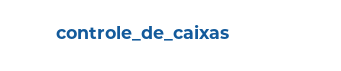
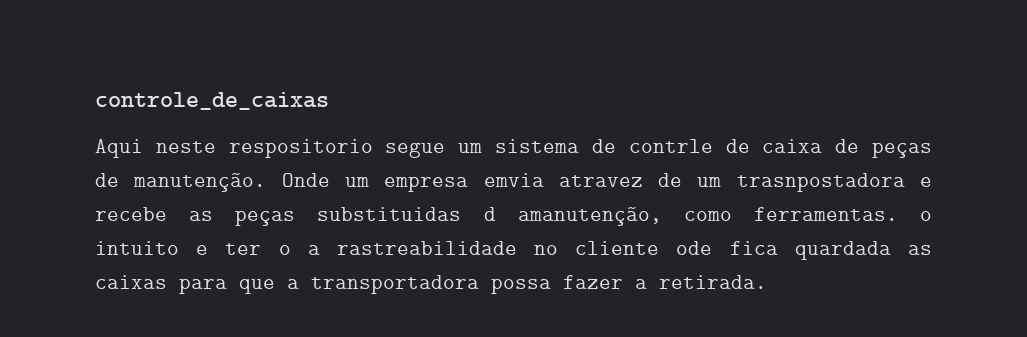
+ Aqui neste respositorio segue um sistema de contrle de caixa de peças de manutenção. Onde um empresa emvia atravez de um trasnpostadora e recebe as peças substituidas d amanutenção, como ferramentas. o intuito e ter o a rastreabilidade no cliente ode fica quardada as caixas para que a transportadora possa fazer a retirada.

